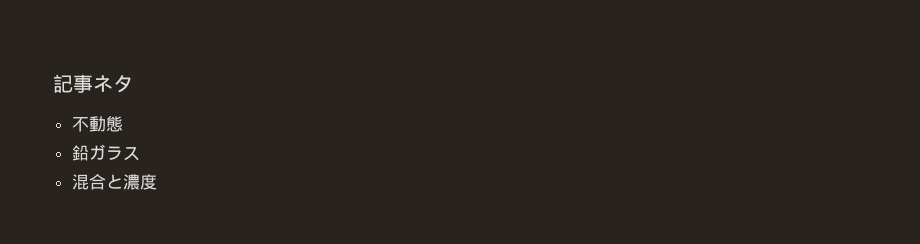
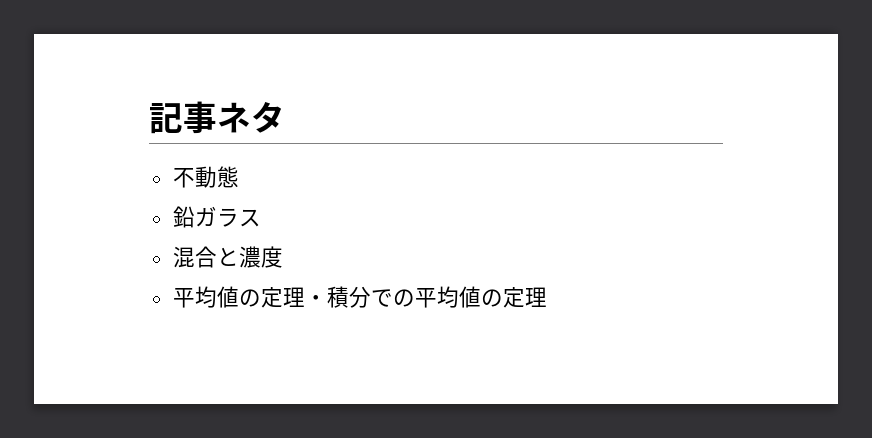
+ 平均値の定理・積分での平均値の定理

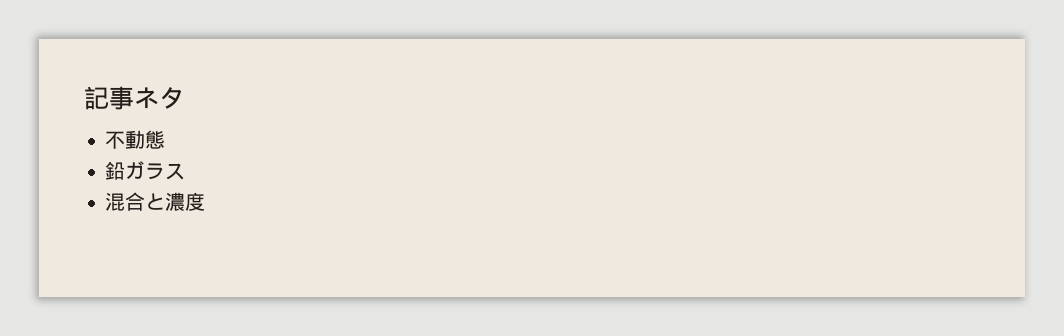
- 平均値の定理・積分での平均値の定理

